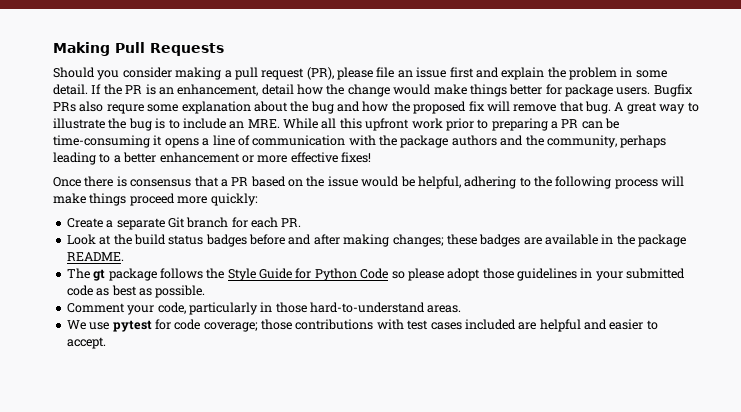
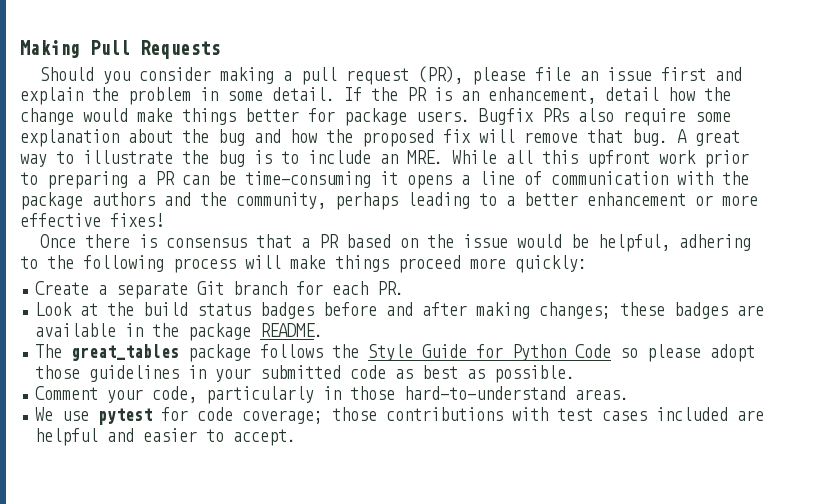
- Bugfix PRs also requre some explanation about the bug and how the proposed fix will remove that bug.
+ Bugfix PRs also require some explanation about the bug and how the proposed fix will remove that bug.
- The gt package follows the Style Guide for Python Code so please adopt those guidelines in your submitted code as best as possible.
+ The great_tables package follows the Style Guide for Python Code so please adopt those guidelines in your submitted code as best as possible.

